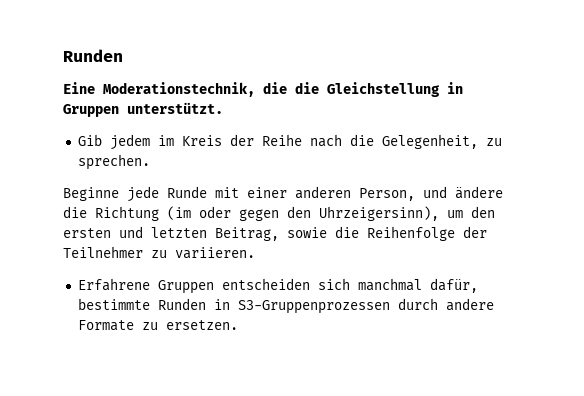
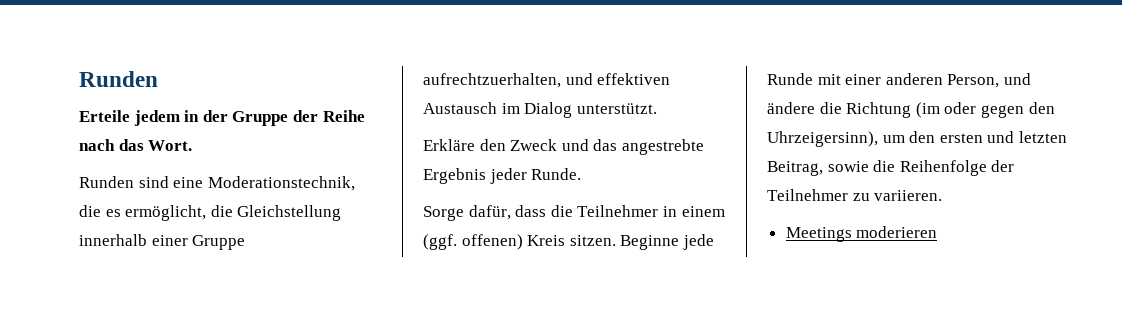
- Eine Moderationstechnik, die die Gleichstellung in Gruppen unterstützt.
- Gib jedem im Kreis der Reihe nach die Gelegenheit, zu sprechen.
- Beginne jede Runde mit einer anderen Person, und ändere die Richtung (im oder gegen den Uhrzeigersinn), um den ersten und letzten Beitrag, sowie die Reihenfolge der Teilnehmer zu variieren.
+ Erteile jedem in der Gruppe der Reihe nach das Wort.
+ Runden sind eine Moderationstechnik, die es ermöglicht, die Gleichstellung innerhalb einer Gruppe aufrechtzuerhalten, und effektiven Austausch im Dialog unterstützt.
+ Erkläre den Zweck und das angestrebte Ergebnis jeder Runde.
+ Sorge dafür, dass die Teilnehmer in einem (ggf. offenen) Kreis sitzen. Beginne jede Runde mit einer anderen Person, und ändere die Richtung (im oder gegen den Uhrzeigersinn), um den ersten und letzten Beitrag, sowie die Reihenfolge der Teilnehmer zu variieren.
- Erfahrene Gruppen entscheiden sich manchmal dafür, bestimmte Runden in S3-Gruppenprozessen durch andere Formate zu ersetzen.
+ Meetings moderieren

